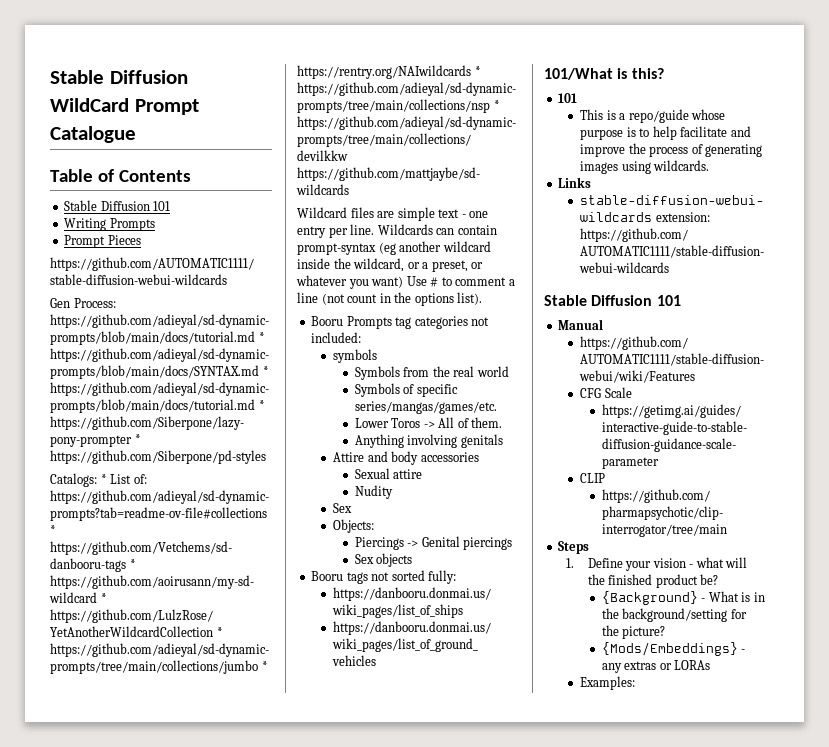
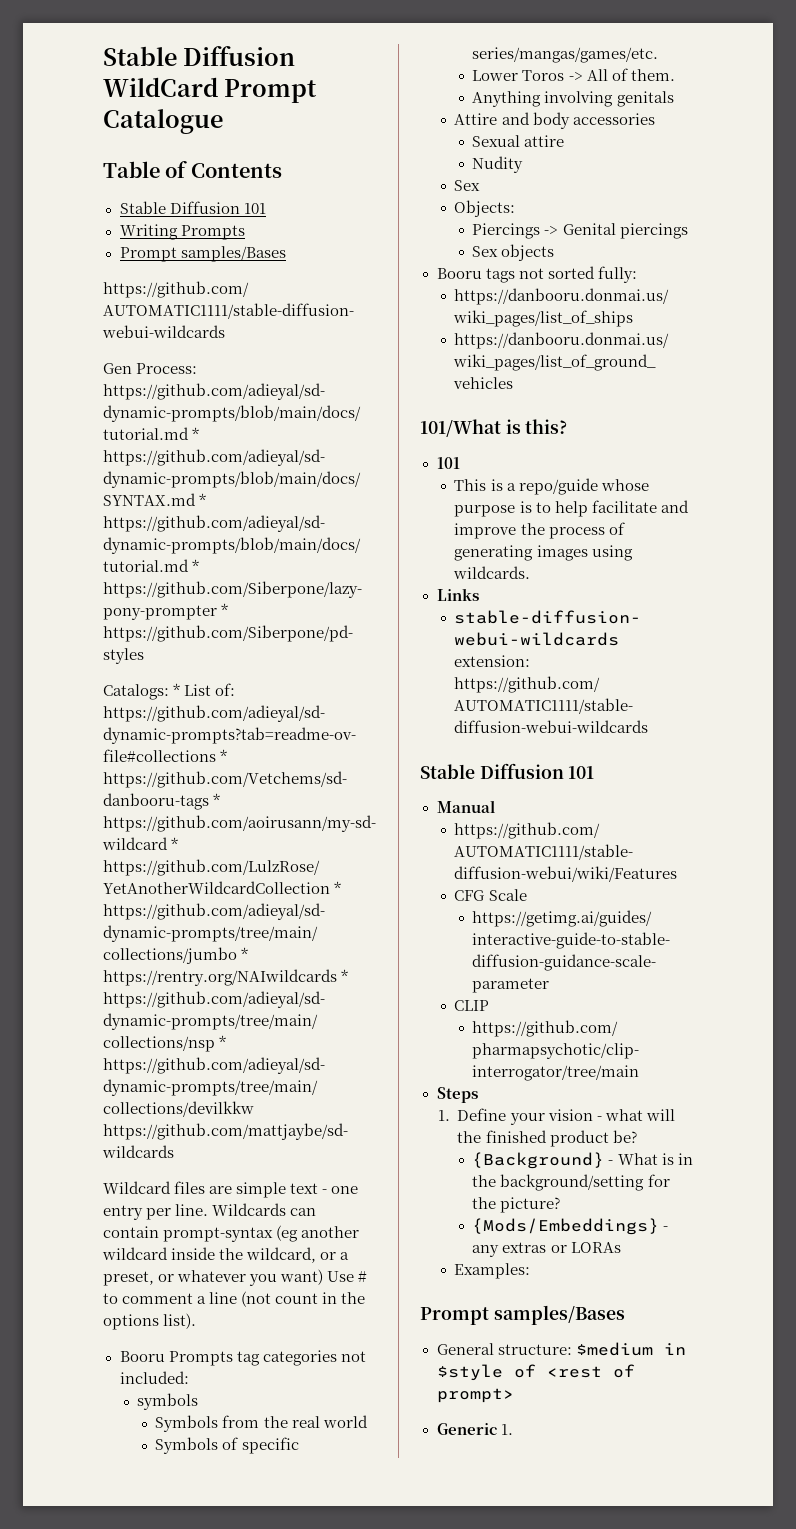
  Writing Prompts
- Prompt Pieces
+ Prompt samples/Bases
  Examples:
+ Prompt samples/Bases
+ General structure: $medium in $style of <rest of prompt>
+ Generic 1.

